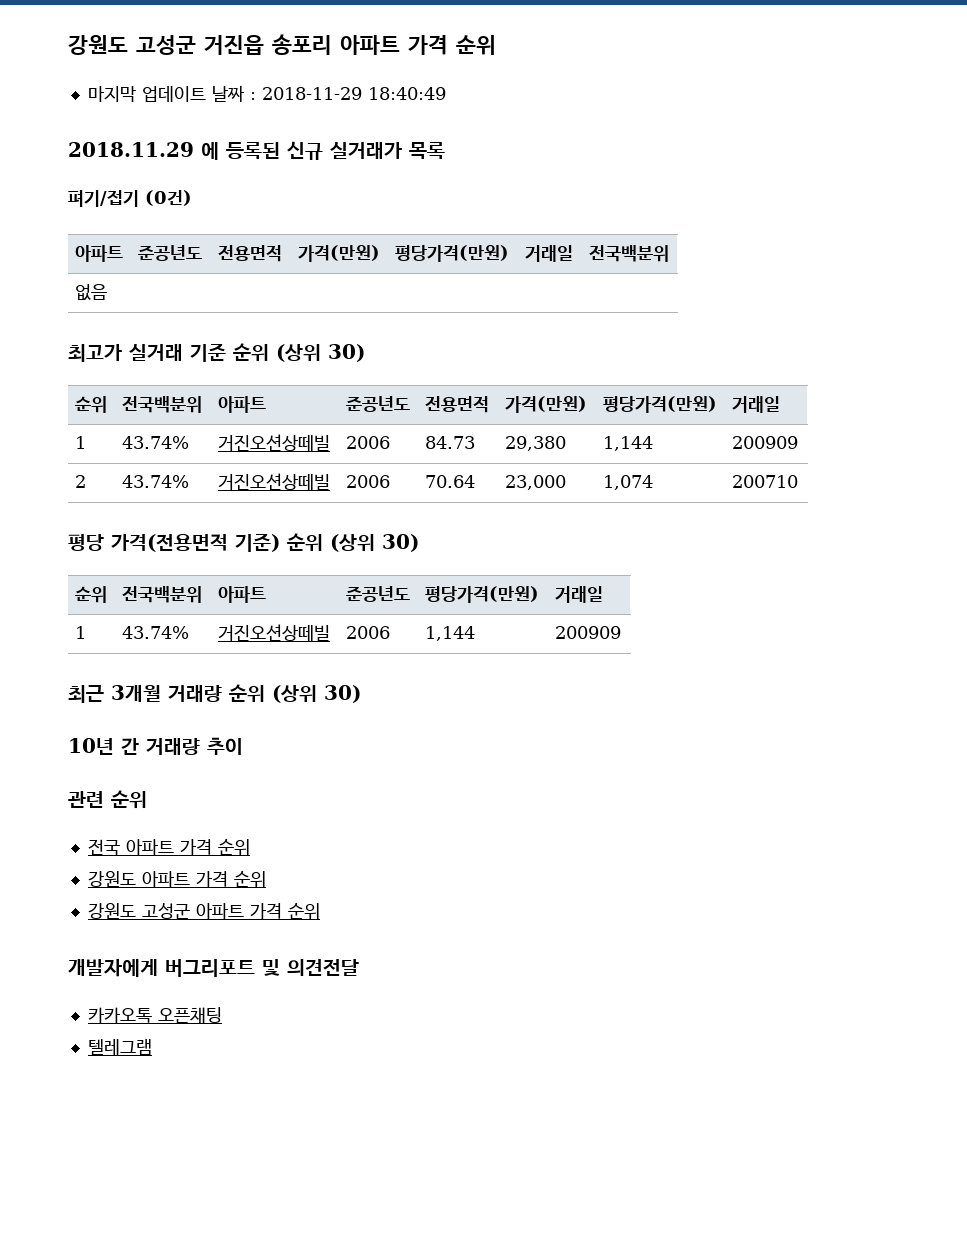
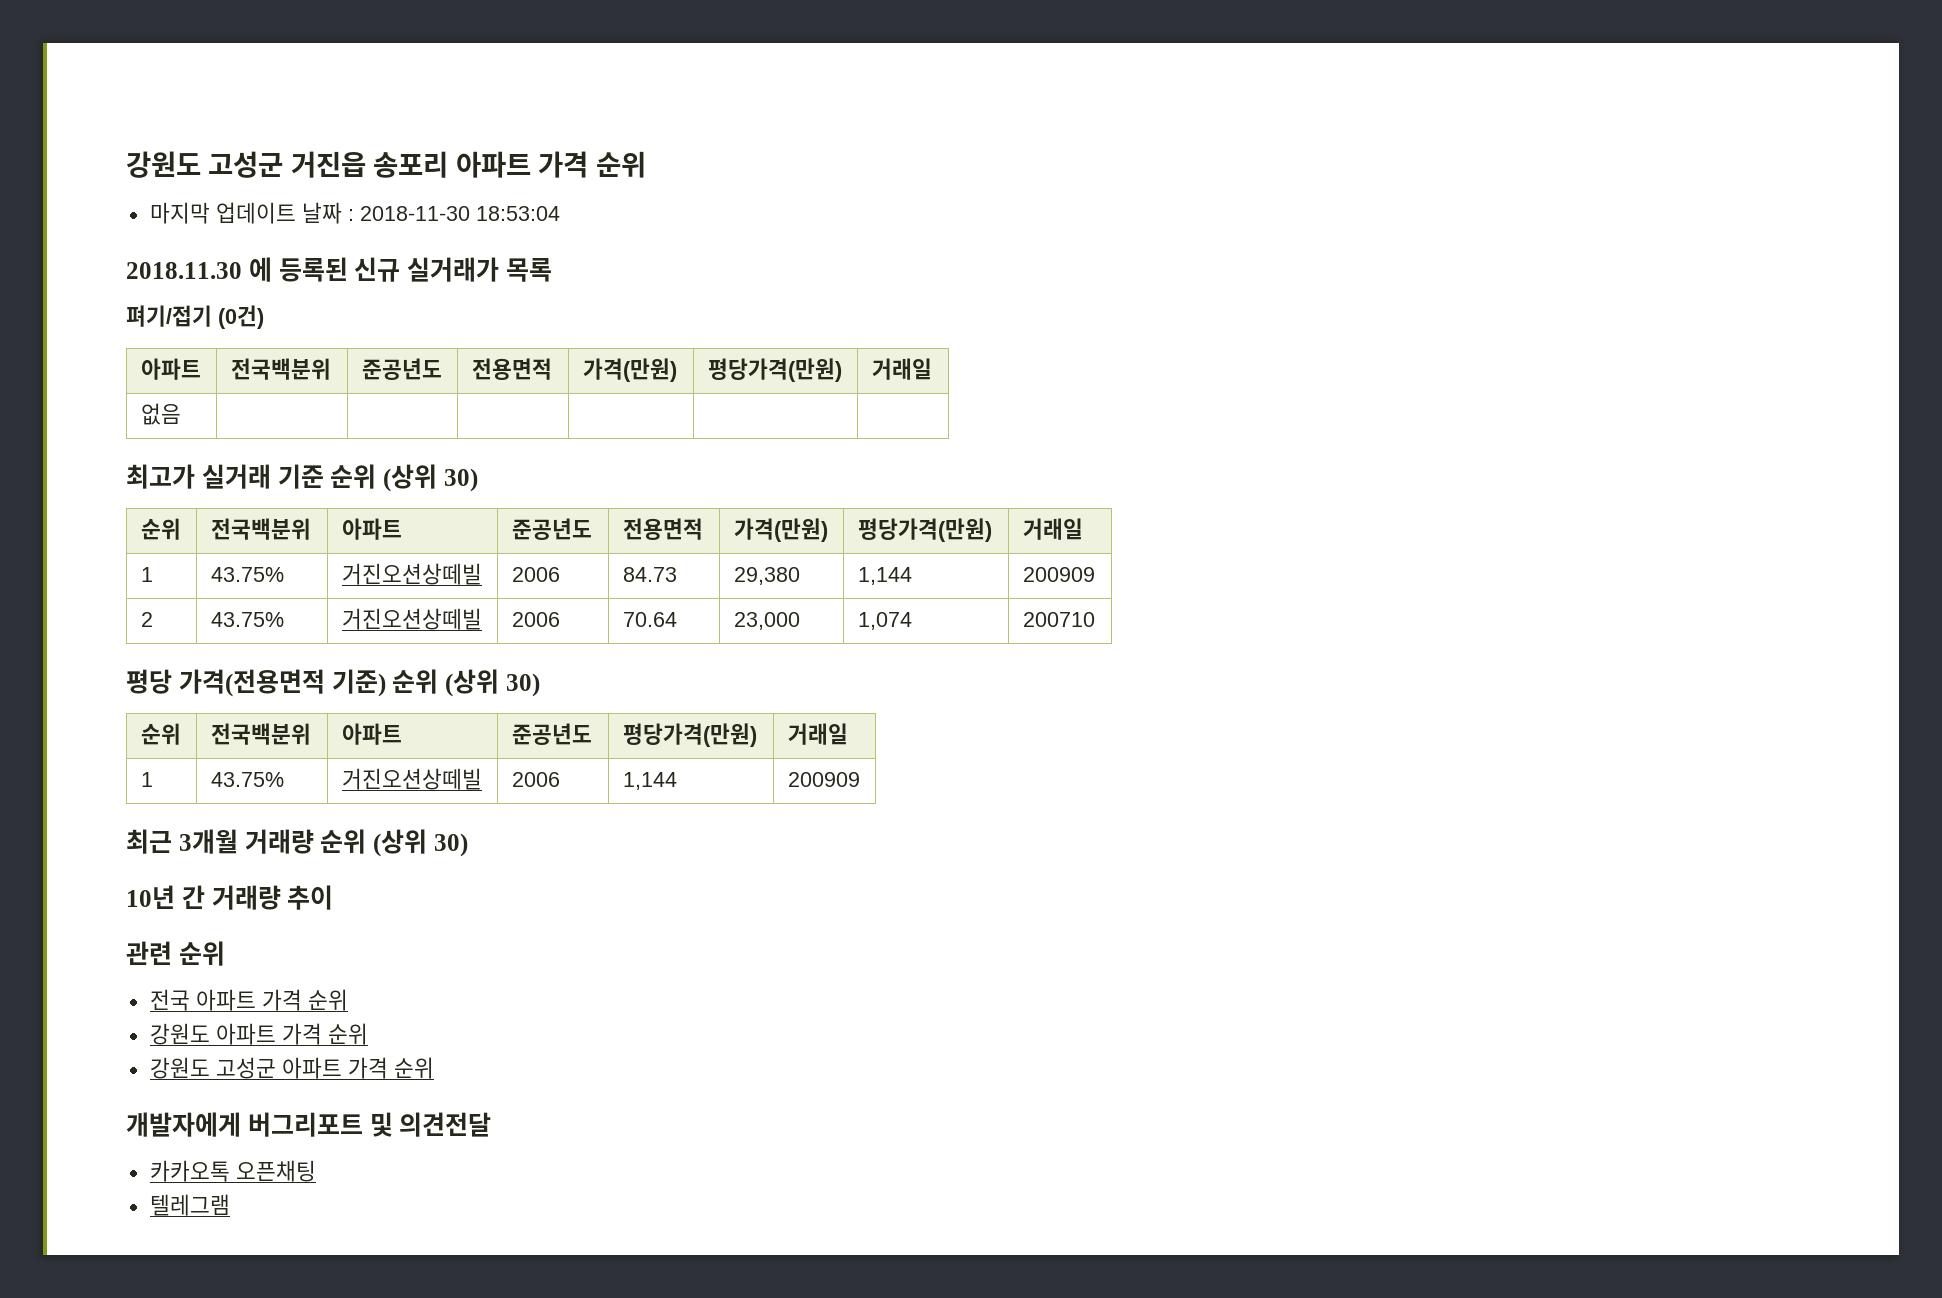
- 마지막 업데이트 날짜 : 2018-11-29 18:40:49
- 2018.11.29 에 등록된 신규 실거래가 목록
+ 마지막 업데이트 날짜 : 2018-11-30 18:53:04
+ 2018.11.30 에 등록된 신규 실거래가 목록
- 아파트 | 준공년도 | 전용면적 | 가격(만원) | 평당가격(만원) | 거래일 | 전국백분위
+ 아파트 | 전국백분위 | 준공년도 | 전용면적 | 가격(만원) | 평당가격(만원) | 거래일
- 1 | 43.74% | 거진오션상떼빌 | 2006 | 84.73 | 29,380 | 1,144 | 200909
+ 1 | 43.75% | 거진오션상떼빌 | 2006 | 84.73 | 29,380 | 1,144 | 200909
- 2 | 43.74% | 거진오션상떼빌 | 2006 | 70.64 | 23,000 | 1,074 | 200710
+ 2 | 43.75% | 거진오션상떼빌 | 2006 | 70.64 | 23,000 | 1,074 | 200710
- 1 | 43.74% | 거진오션상떼빌 | 2006 | 1,144 | 200909
+ 1 | 43.75% | 거진오션상떼빌 | 2006 | 1,144 | 200909

